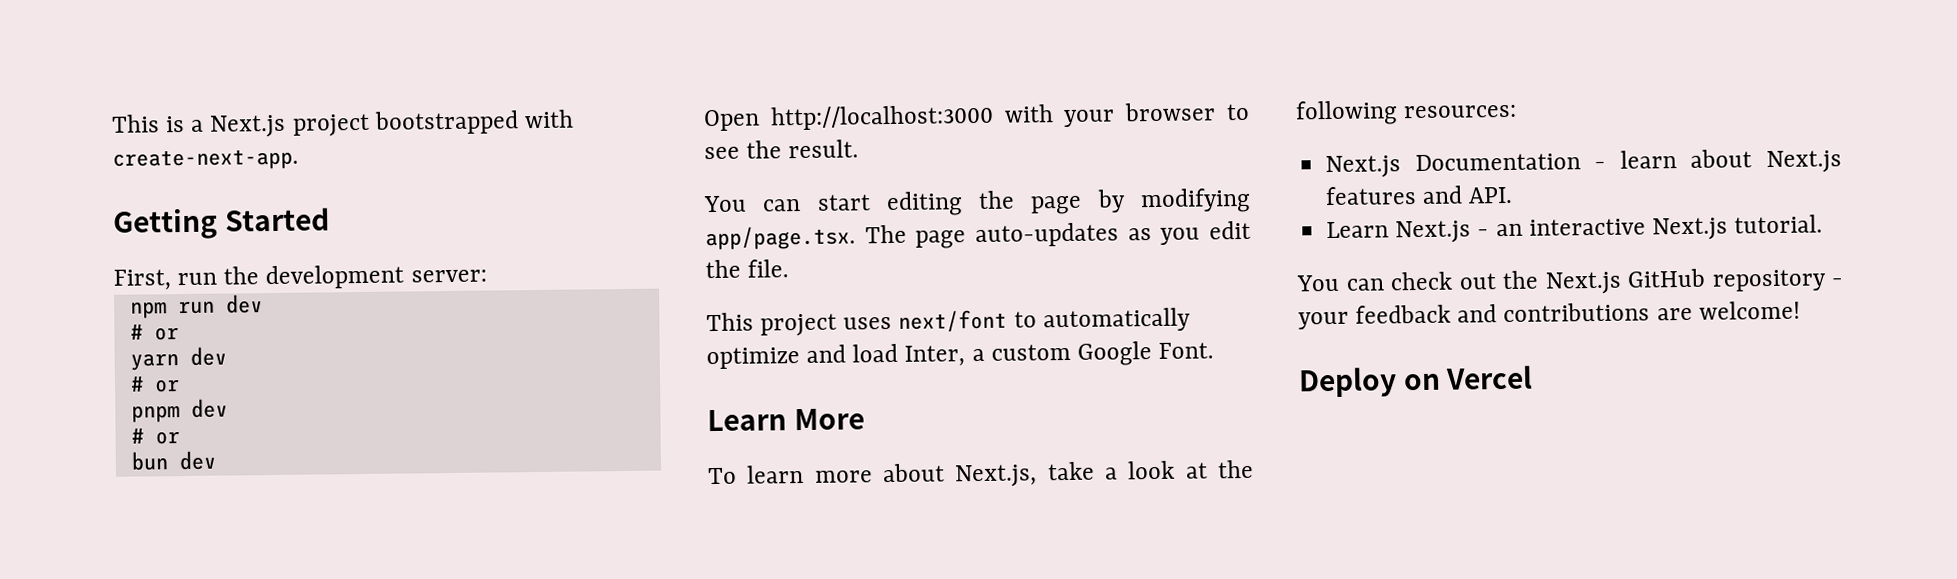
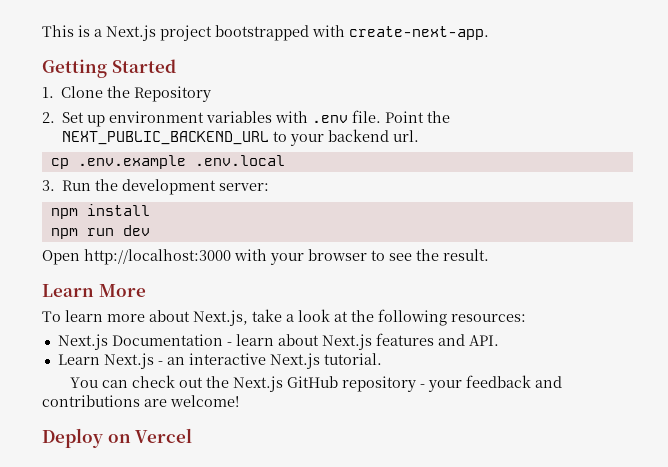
- First, run the development server:
+ 1. Clone the Repository
+ 2. Set up environment variables with .env file. Point the NEXT_PUBLIC_BACKEND_URL to your backend url.
+ cp .env.example .env.local
+ 3. Run the development server:
+ npm install
  npm run dev
- # or
- yarn dev
- # or
- pnpm dev
- # or
- bun dev
- You can start editing the page by modifying app/page.tsx. The page auto-updates as you edit the file.
- This project uses next/font to automatically optimize and load Inter, a custom Google Font.

